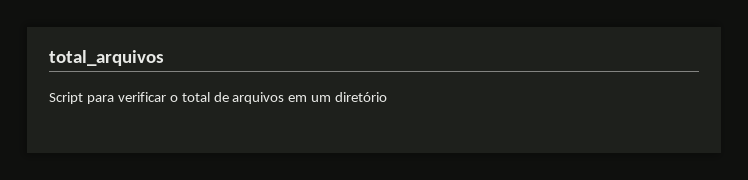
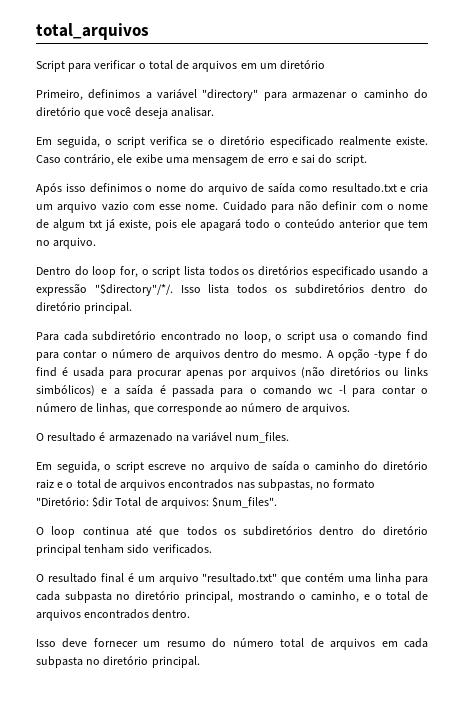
+ Primeiro, definimos a variável "directory" para armazenar o caminho do diretório que você deseja analisar.
+ Em seguida, o script verifica se o diretório especificado realmente existe. Caso contrário, ele exibe uma mensagem de erro e sai do script.
+ Após isso definimos o nome do arquivo de saída como resultado.txt e cria um arquivo vazio com esse nome. Cuidado para não definir com o nome de algum txt já existe, pois ele apagará todo o conteúdo anterior que tem no arquivo.
+ Dentro do loop for, o script lista todos os diretórios especificado usando a expressão "$directory"/*/. Isso lista todos os subdiretórios dentro do diretório principal.
+ Para cada subdiretório encontrado no loop, o script usa o comando find para contar o número de arquivos dentro do mesmo. A opção -type f do find é usada para procurar apenas por arquivos (não diretórios ou links simbólicos) e a saída é passada para o comando wc -l para contar o número de linhas, que corresponde ao número de arquivos.
+ O resultado é armazenado na variável num_files.
+ Em seguida, o script escreve no arquivo de saída o caminho do diretório raiz e o total de arquivos encontrados nas subpastas, no formato "Diretório: $dir Total de arquivos: $num_files".
+ O loop continua até que todos os subdiretórios dentro do diretório principal tenham sido verificados.
+ O resultado final é um arquivo "resultado.txt" que contém uma linha para cada subpasta no diretório principal, mostrando o caminho, e o total de arquivos encontrados dentro.
+ Isso deve fornecer um resumo do número total de arquivos em cada subpasta no diretório principal.

